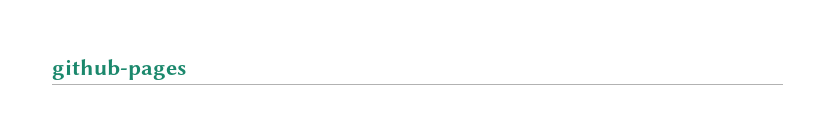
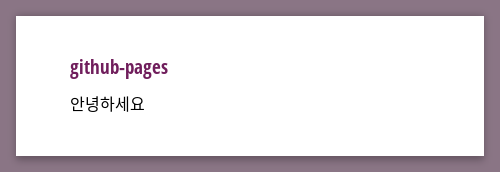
+ 안녕하세요

